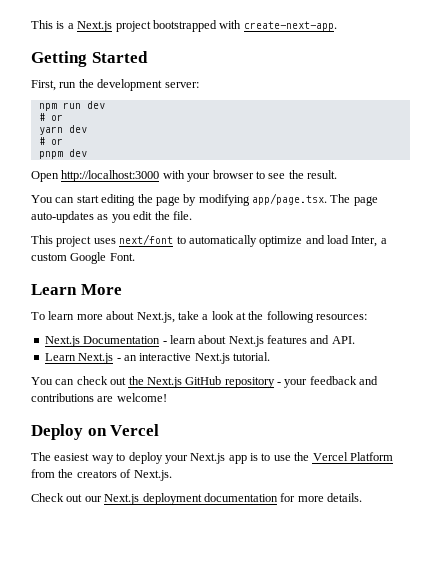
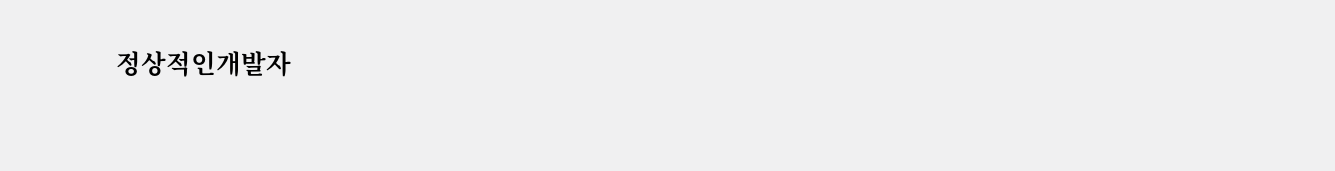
- This is a Next.js project bootstrapped with create-next-app.
- Getting Started
- First, run the development server:
- npm run dev
- # or
- yarn dev
- # or
- pnpm dev
- Open http://localhost:3000 with your browser to see the result.
- You can start editing the page by modifying app/page.tsx. The page auto-updates as you edit the file.
- This project uses next/font to automatically optimize and load Inter, a custom Google Font.
- Learn More
- To learn more about Next.js, take a look at the following resources:
- Next.js Documentation - learn about Next.js features and API.
- Learn Next.js - an interactive Next.js tutorial.
- You can check out the Next.js GitHub repository - your feedback and contributions are welcome!
- Deploy on Vercel
- The easiest way to deploy your Next.js app is to use the Vercel Platform from the creators of Next.js.
- Check out our Next.js deployment documentation for more details.
+ 정상적인개발자

